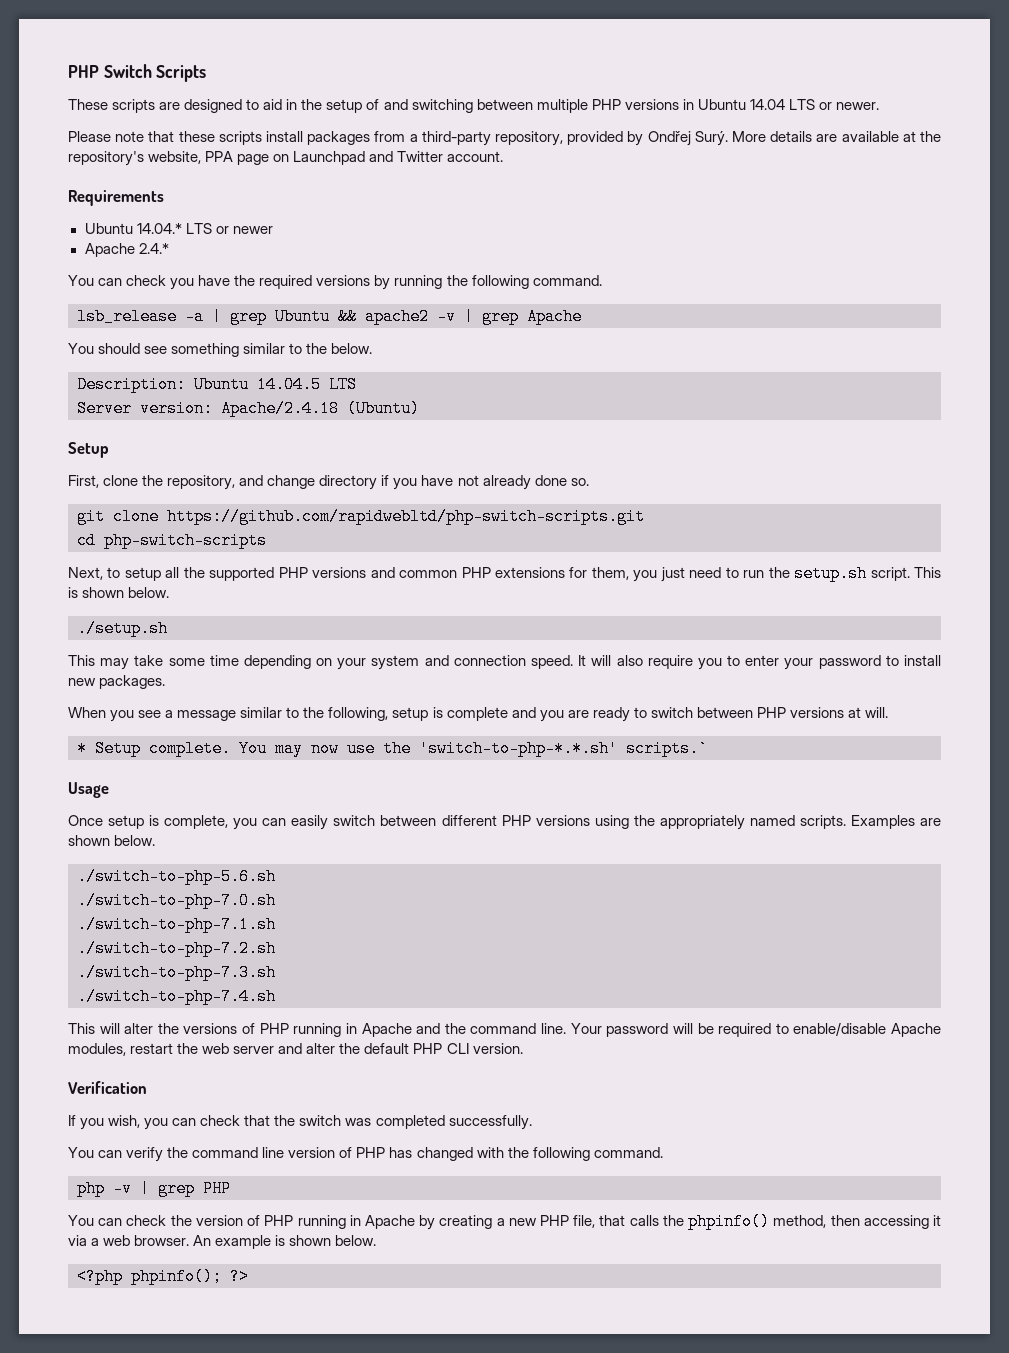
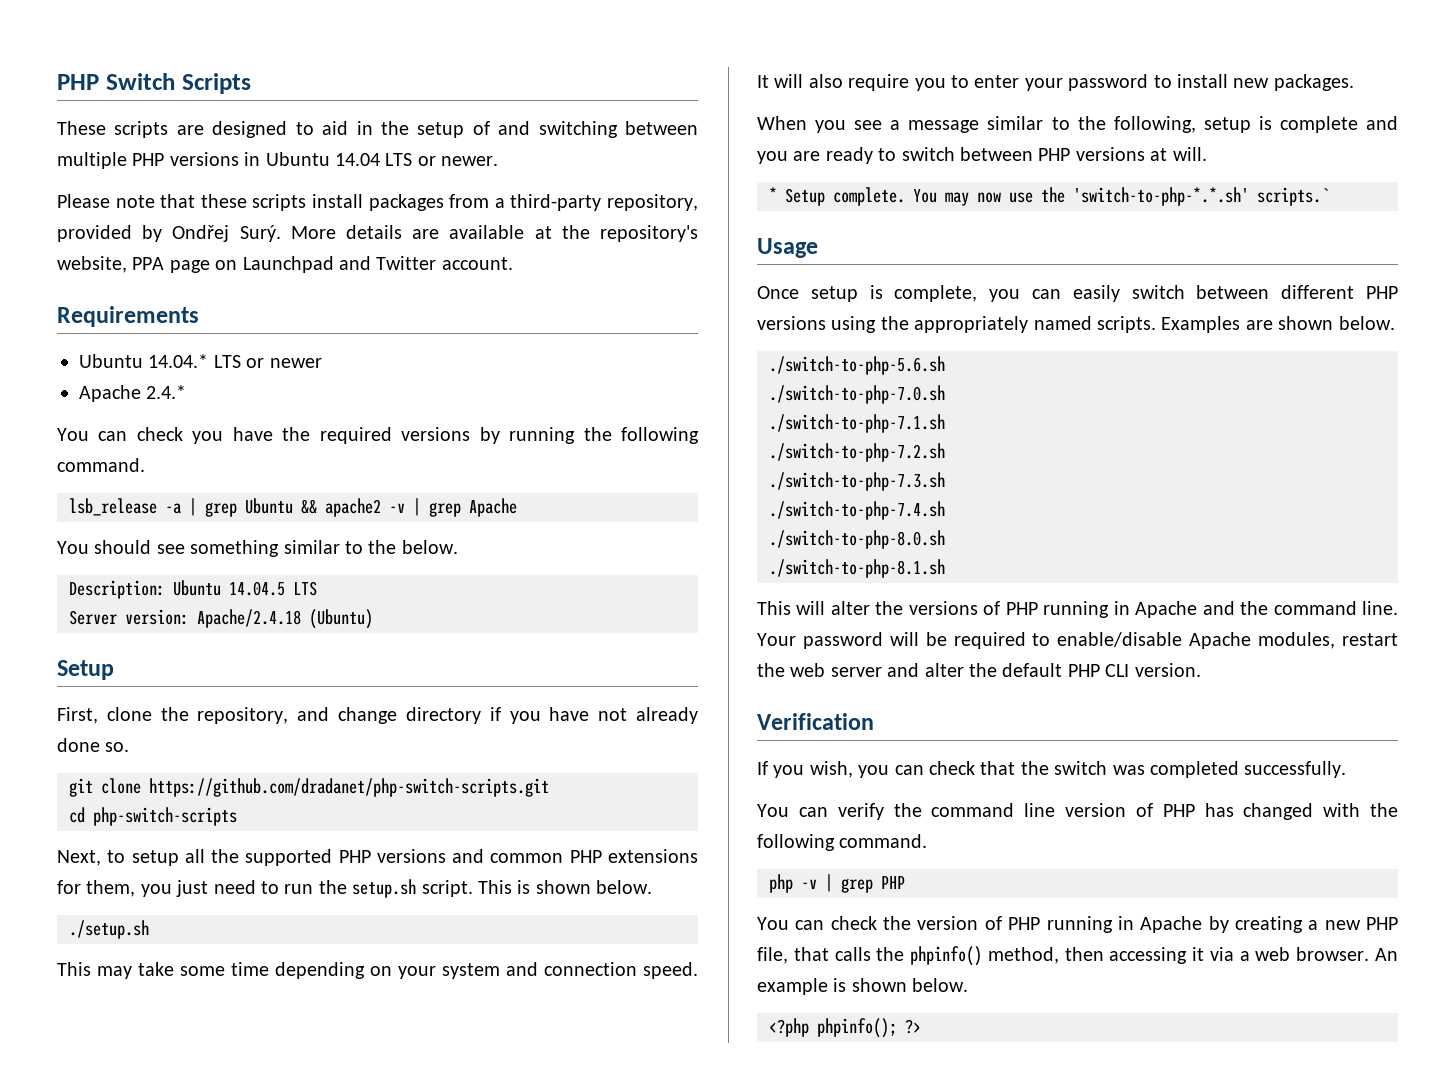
- git clone https://github.com/rapidwebltd/php-switch-scripts.git
+ git clone https://github.com/dradanet/php-switch-scripts.git
+ ./switch-to-php-8.0.sh
+ ./switch-to-php-8.1.sh

